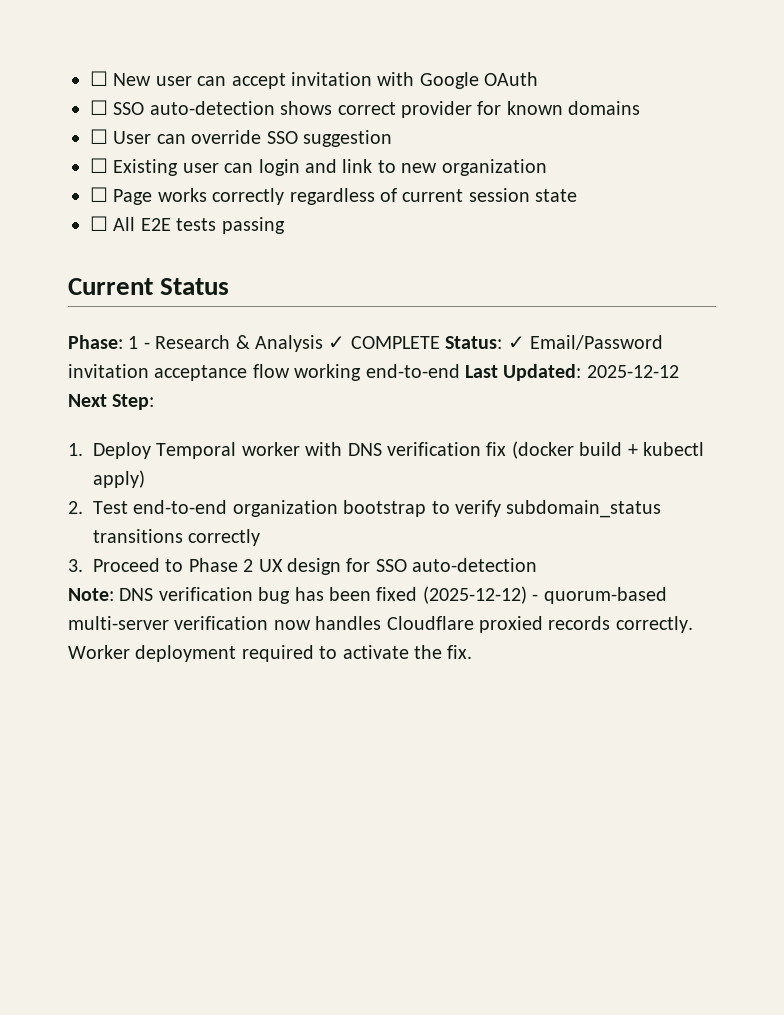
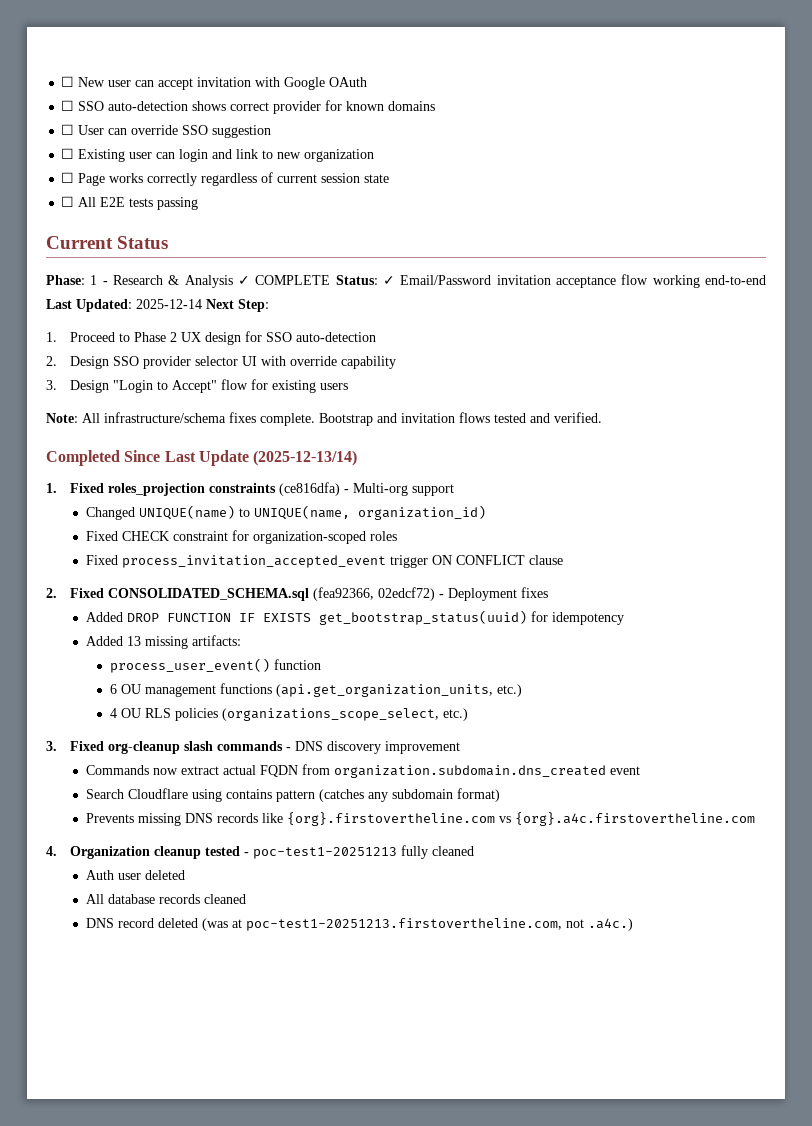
- Phase: 1 - Research & Analysis ✓ COMPLETE Status: ✓ Email/Password invitation acceptance flow working end-to-end Last Updated: 2025-12-12 Next Step:
+ Phase: 1 - Research & Analysis ✓ COMPLETE Status: ✓ Email/Password invitation acceptance flow working end-to-end Last Updated: 2025-12-14 Next Step:
- 1. Deploy Temporal worker with DNS verification fix (docker build + kubectl apply)
- 2. Test end-to-end organization bootstrap to verify subdomain_status transitions correctly
- 3. Proceed to Phase 2 UX design for SSO auto-detection
+ 1. Proceed to Phase 2 UX design for SSO auto-detection
- Note: DNS verification bug has been fixed (2025-12-12) - quorum-based multi-server verification now handles Cloudflare proxied records correctly. Worker deployment required to activate the fix.
+ 2. Design SSO provider selector UI with override capability
+ 3. Design "Login to Accept" flow for existing users
+ Note: All infrastructure/schema fixes complete. Bootstrap and invitation flows tested and verified.
+ Completed Since Last Update (2025-12-13/14)
+ 1. Fixed roles_projection constraints (ce816dfa) - Multi-org support
+ Changed UNIQUE(name) to UNIQUE(name, organization_id)
+ Fixed CHECK constraint for organization-scoped roles
+ Fixed process_invitation_accepted_event trigger ON CONFLICT clause
+ 2. Fixed CONSOLIDATED_SCHEMA.sql (fea92366, 02edcf72) - Deployment fixes
+ Added DROP FUNCTION IF EXISTS get_bootstrap_status(uuid) for idempotency
+ Added 13 missing artifacts:
+ process_user_event() function
+ 6 OU management functions (api.get_organization_units, etc.)
+ 4 OU RLS policies (organizations_scope_select, etc.)
+ 3. Fixed org-cleanup slash commands - DNS discovery improvement
+ Commands now extract actual FQDN from organization.subdomain.dns_created event
+ Search Cloudflare using contains pattern (catches any subdomain format)
+ Prevents missing DNS records like {org}.firstovertheline.com vs {org}.a4c.firstovertheline.com
+ 4. Organization cleanup tested - poc-test1-20251213 fully cleaned
+ Auth user deleted
+ All database records cleaned
+ DNS record deleted (was at poc-test1-20251213.firstovertheline.com, not .a4c.)

